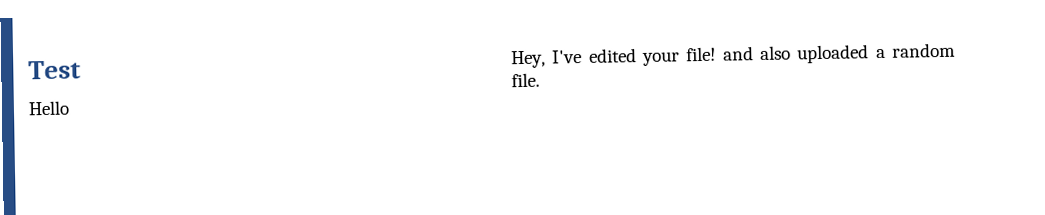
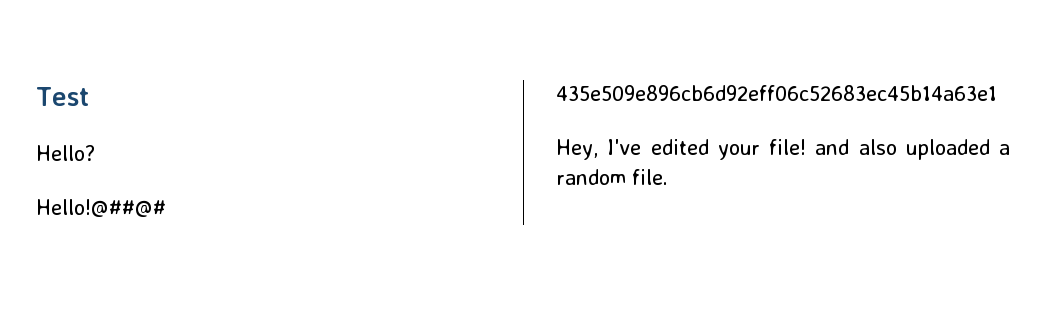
- Hello
+ Hello?
+ Hello!@##@# 435e509e896cb6d92eff06c52683ec45b14a63e1

